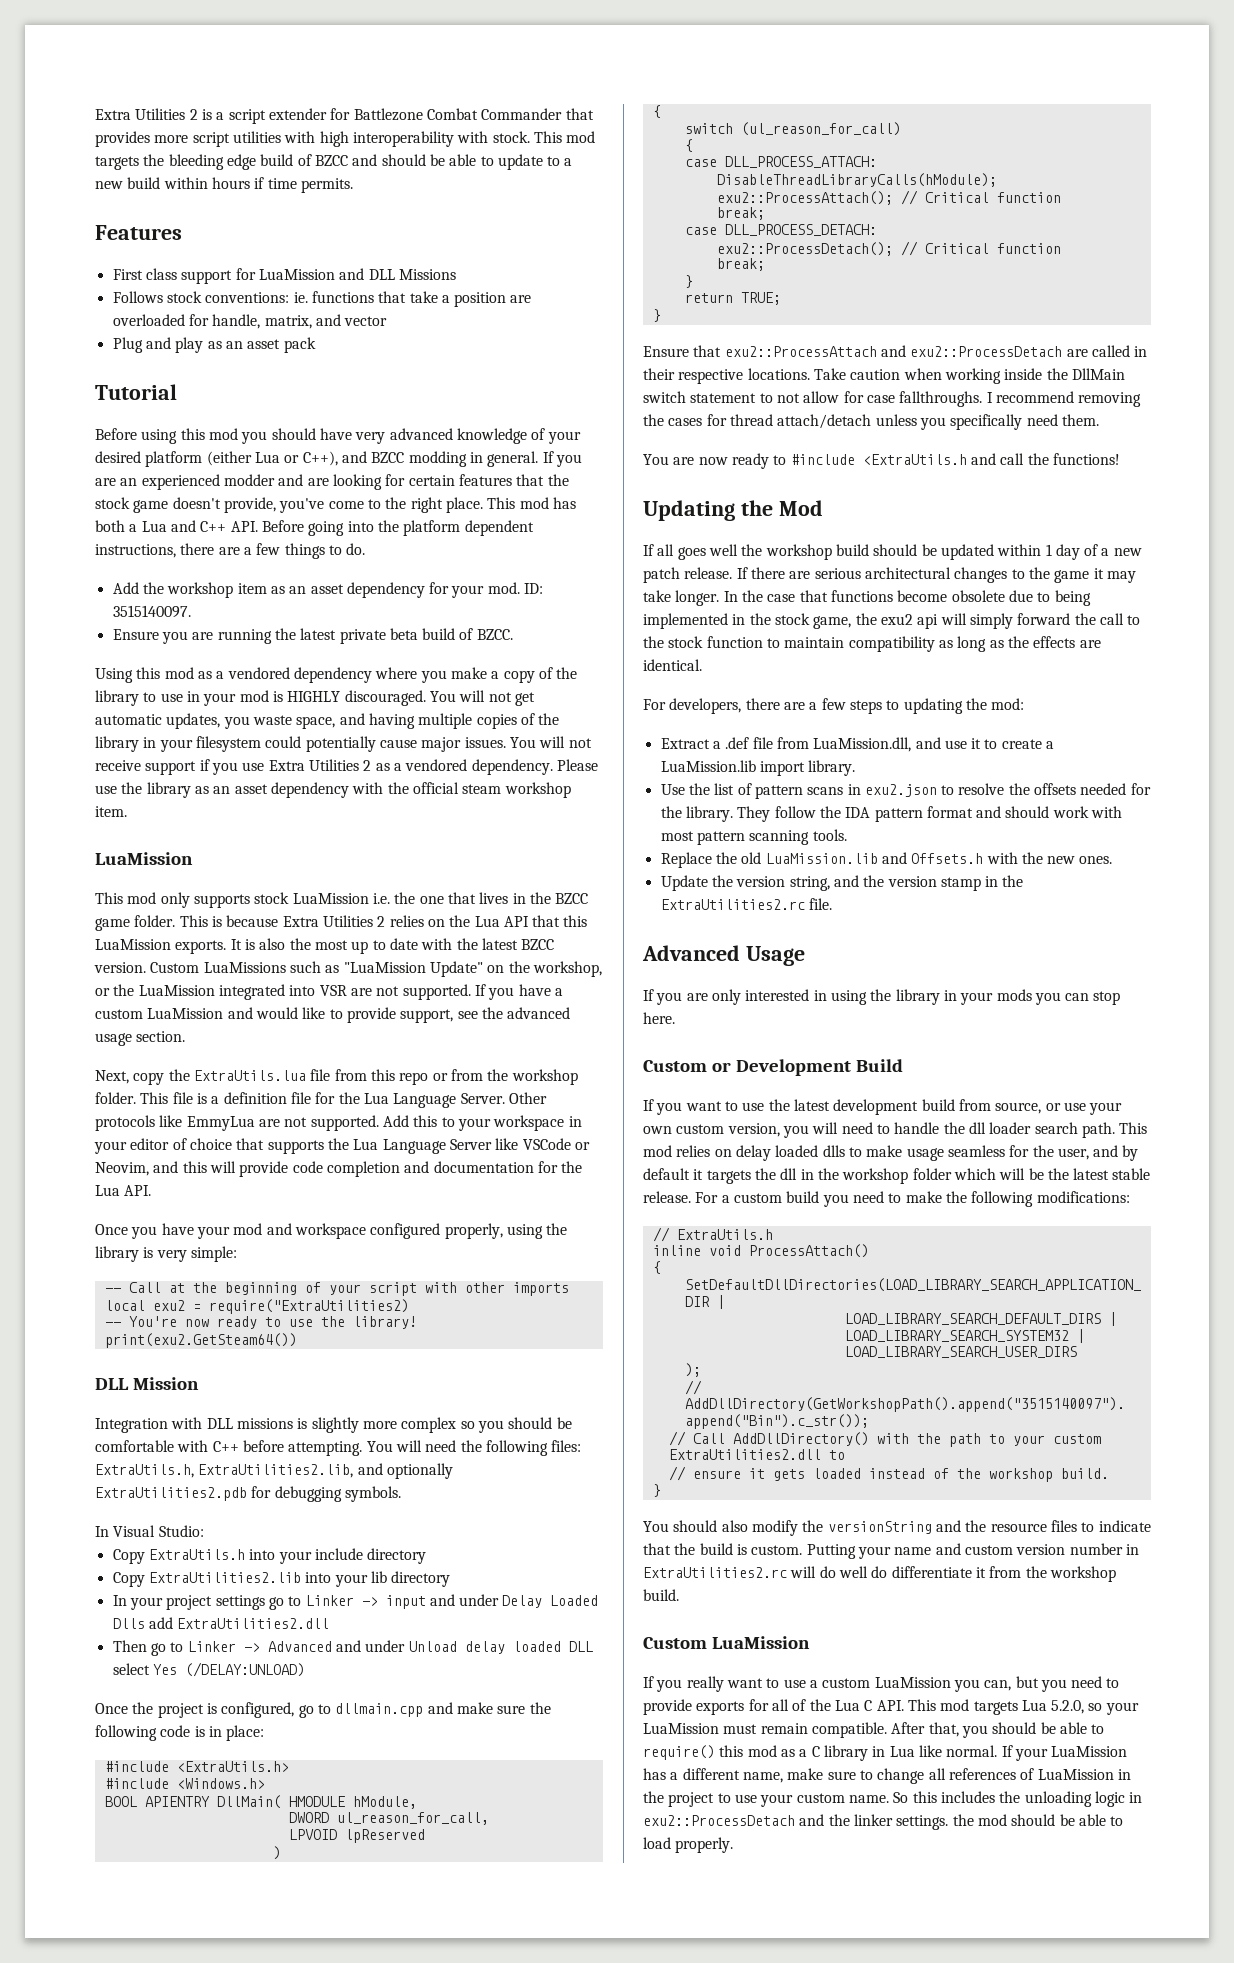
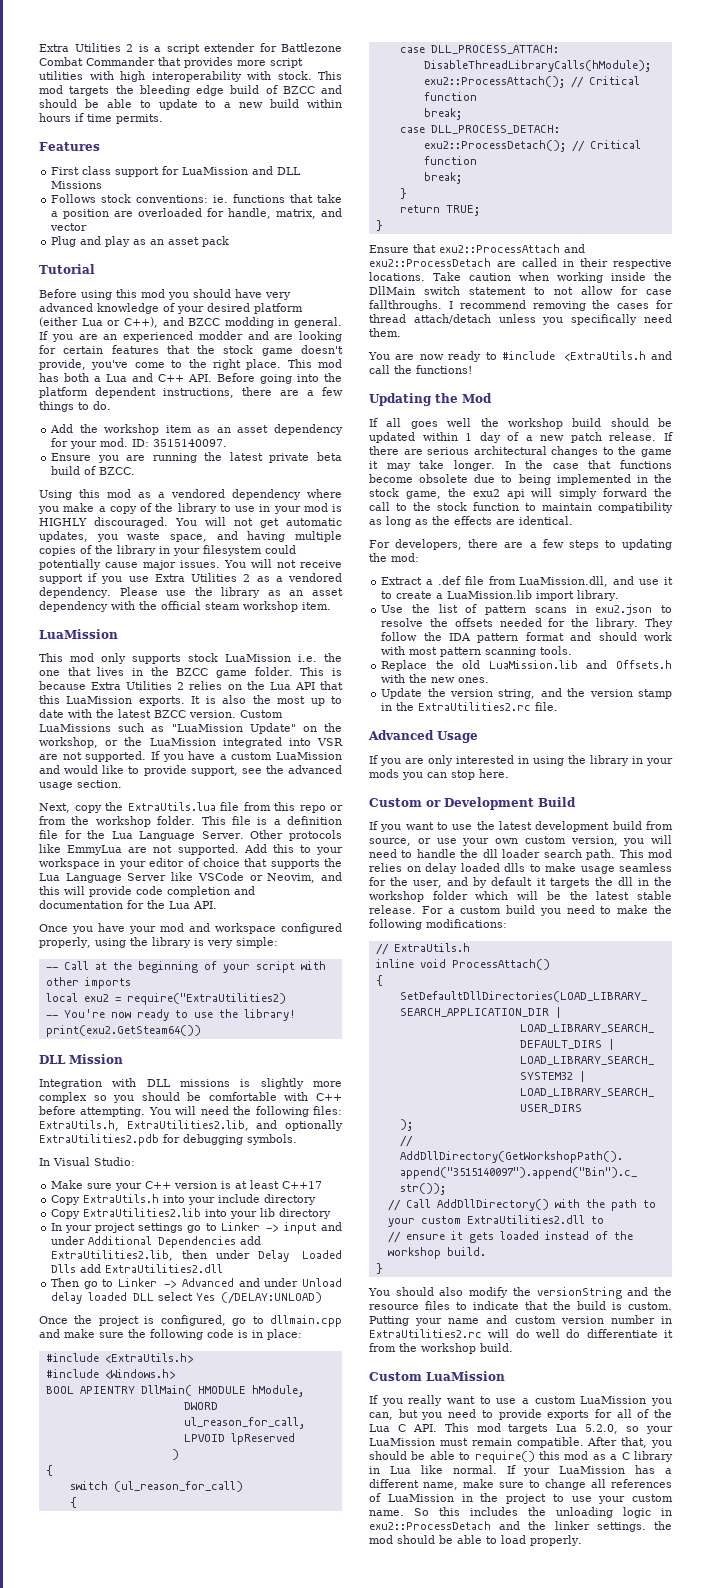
+ Make sure your C++ version is at least C++17
- In your project settings go to Linker -> input and under Delay Loaded Dlls add ExtraUtilities2.dll
+ In your project settings go to Linker -> input and under Additional Dependencies add ExtraUtilities2.lib, then under Delay Loaded Dlls add ExtraUtilities2.dll

